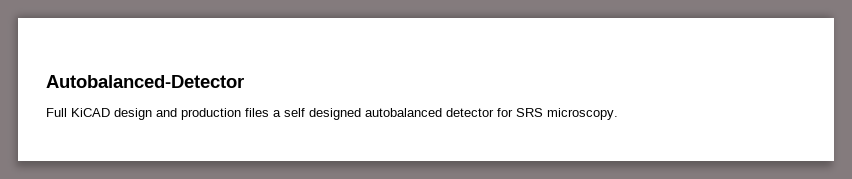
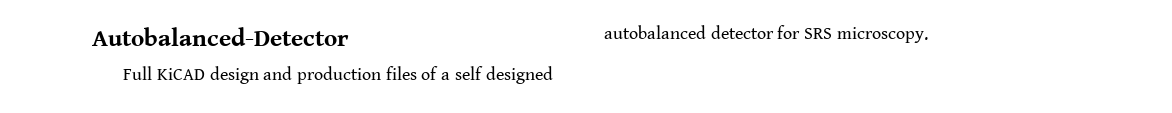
- Full KiCAD design and production files a self designed autobalanced detector for SRS microscopy.
+ Full KiCAD design and production files of a self designed autobalanced detector for SRS microscopy.

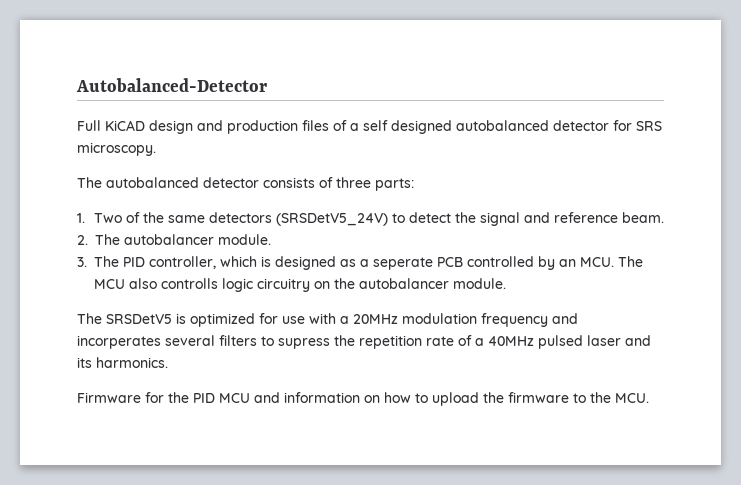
+ The autobalanced detector consists of three parts:
+ 1. Two of the same detectors (SRSDetV5_24V) to detect the signal and reference beam.
+ 2. The autobalancer module.
+ 3. The PID controller, which is designed as a seperate PCB controlled by an MCU. The MCU also controlls logic circuitry on the autobalancer module.
+ The SRSDetV5 is optimized for use with a 20MHz modulation frequency and incorperates several filters to supress the repetition rate of a 40MHz pulsed laser and its harmonics.
+ Firmware for the PID MCU and information on how to upload the firmware to the MCU.

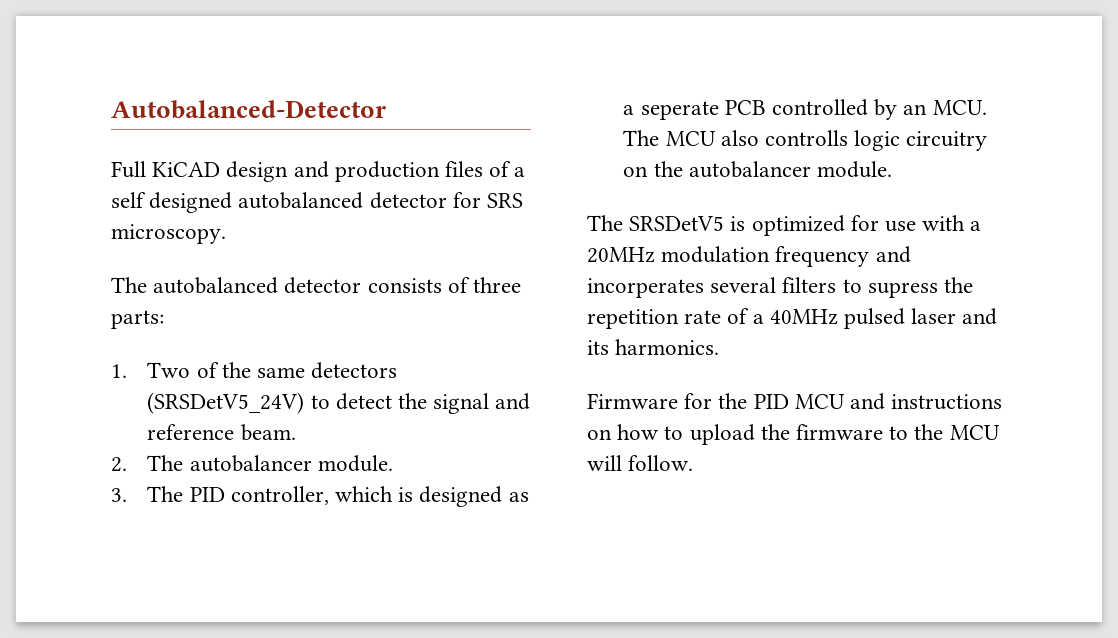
- Firmware for the PID MCU and information on how to upload the firmware to the MCU.
+ Firmware for the PID MCU and instructions on how to upload the firmware to the MCU will follow.

